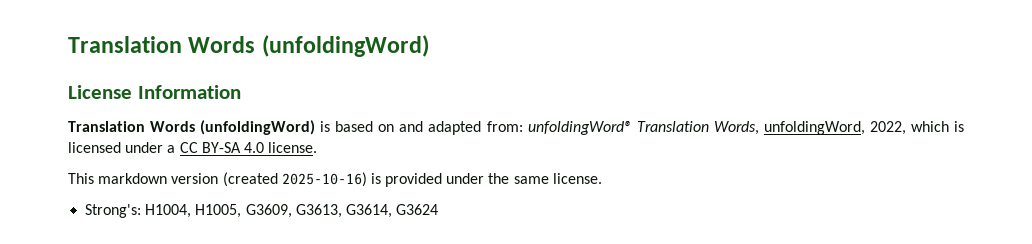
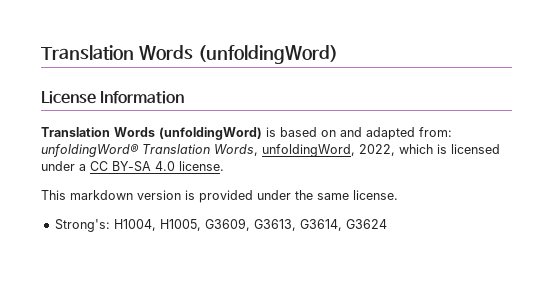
- This markdown version (created 2025-10-16) is provided under the same license.
+ This markdown version is provided under the same license.

